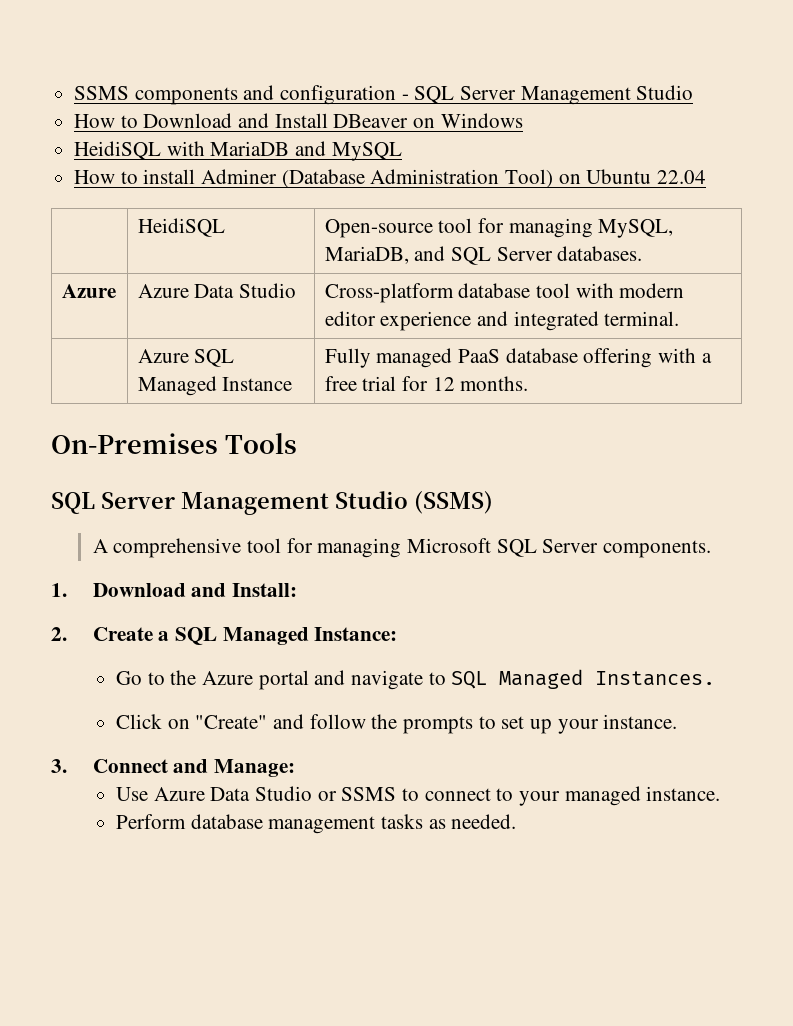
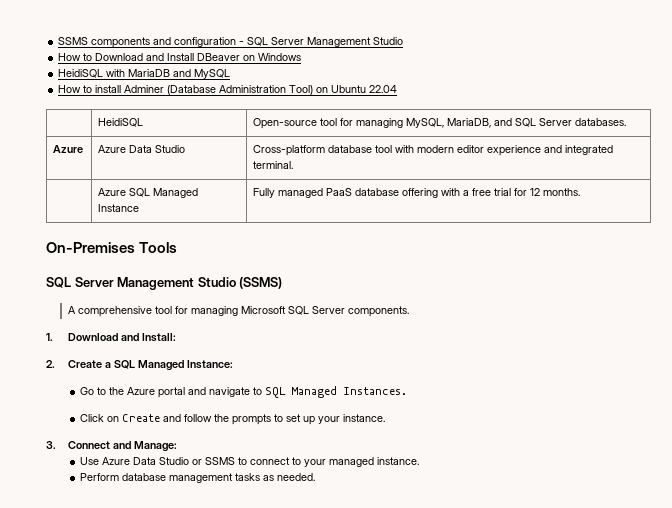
- Click on "Create" and follow the prompts to set up your instance.
+ Click on Create and follow the prompts to set up your instance.

